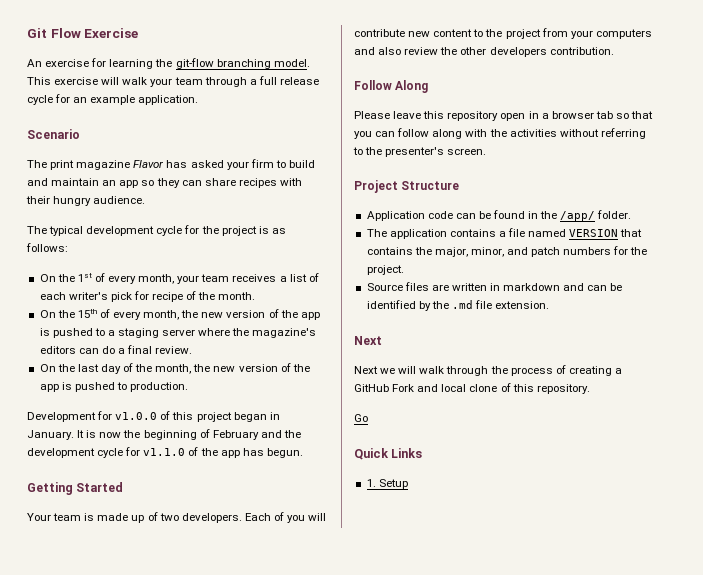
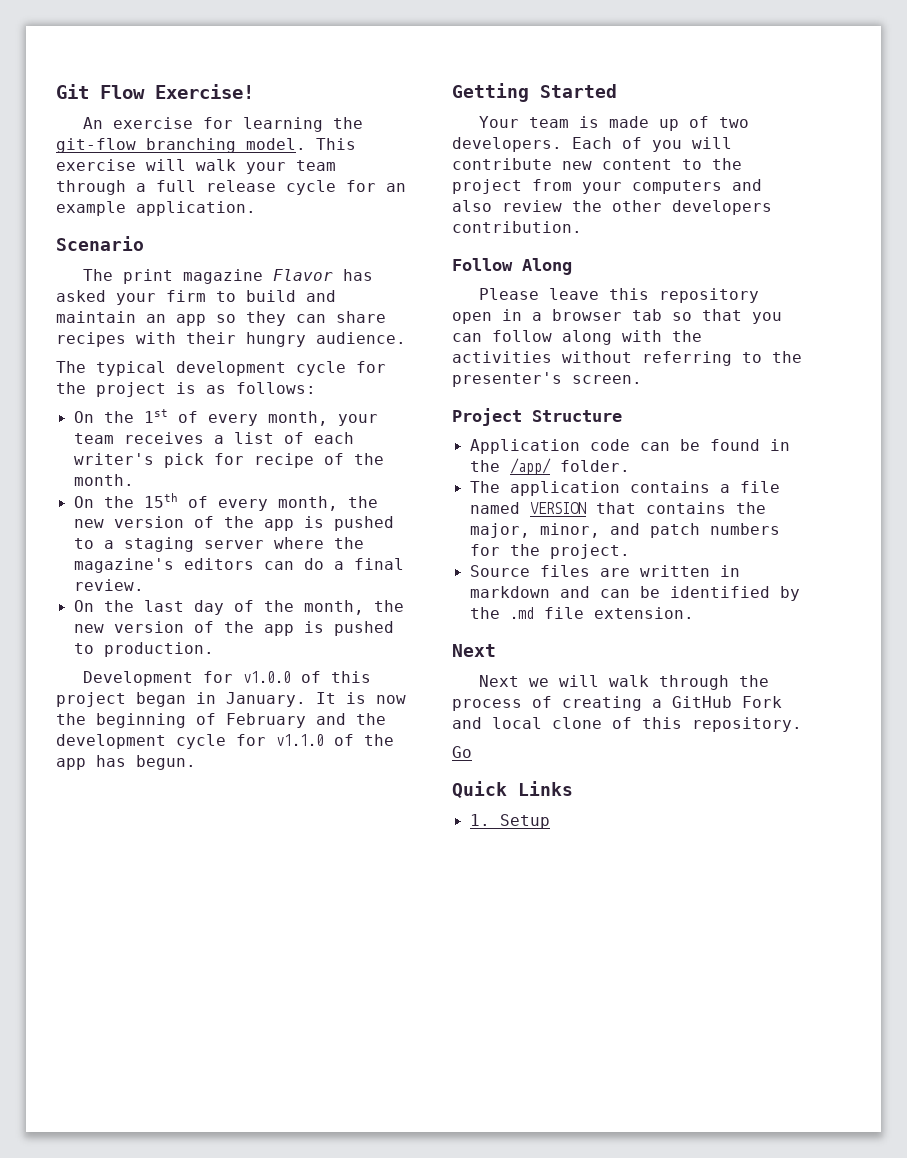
- Git Flow Exercise
+ Git Flow Exercise!

